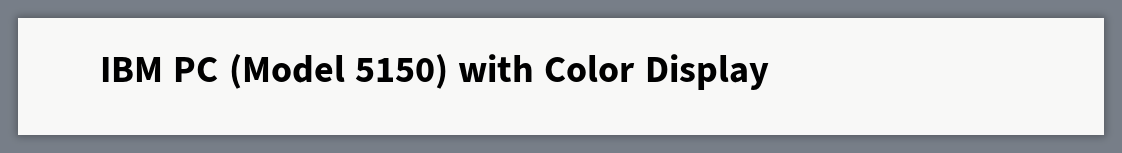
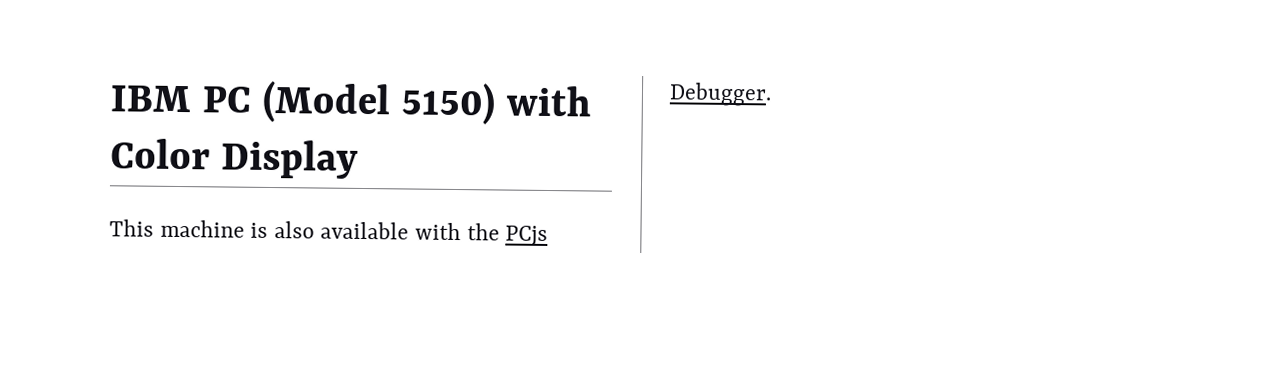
+ This machine is also available with the PCjs Debugger.

